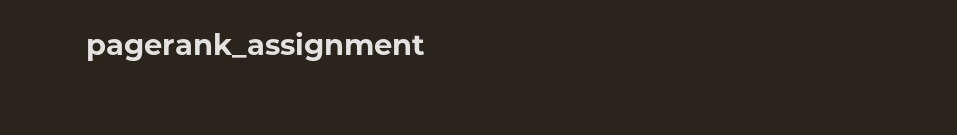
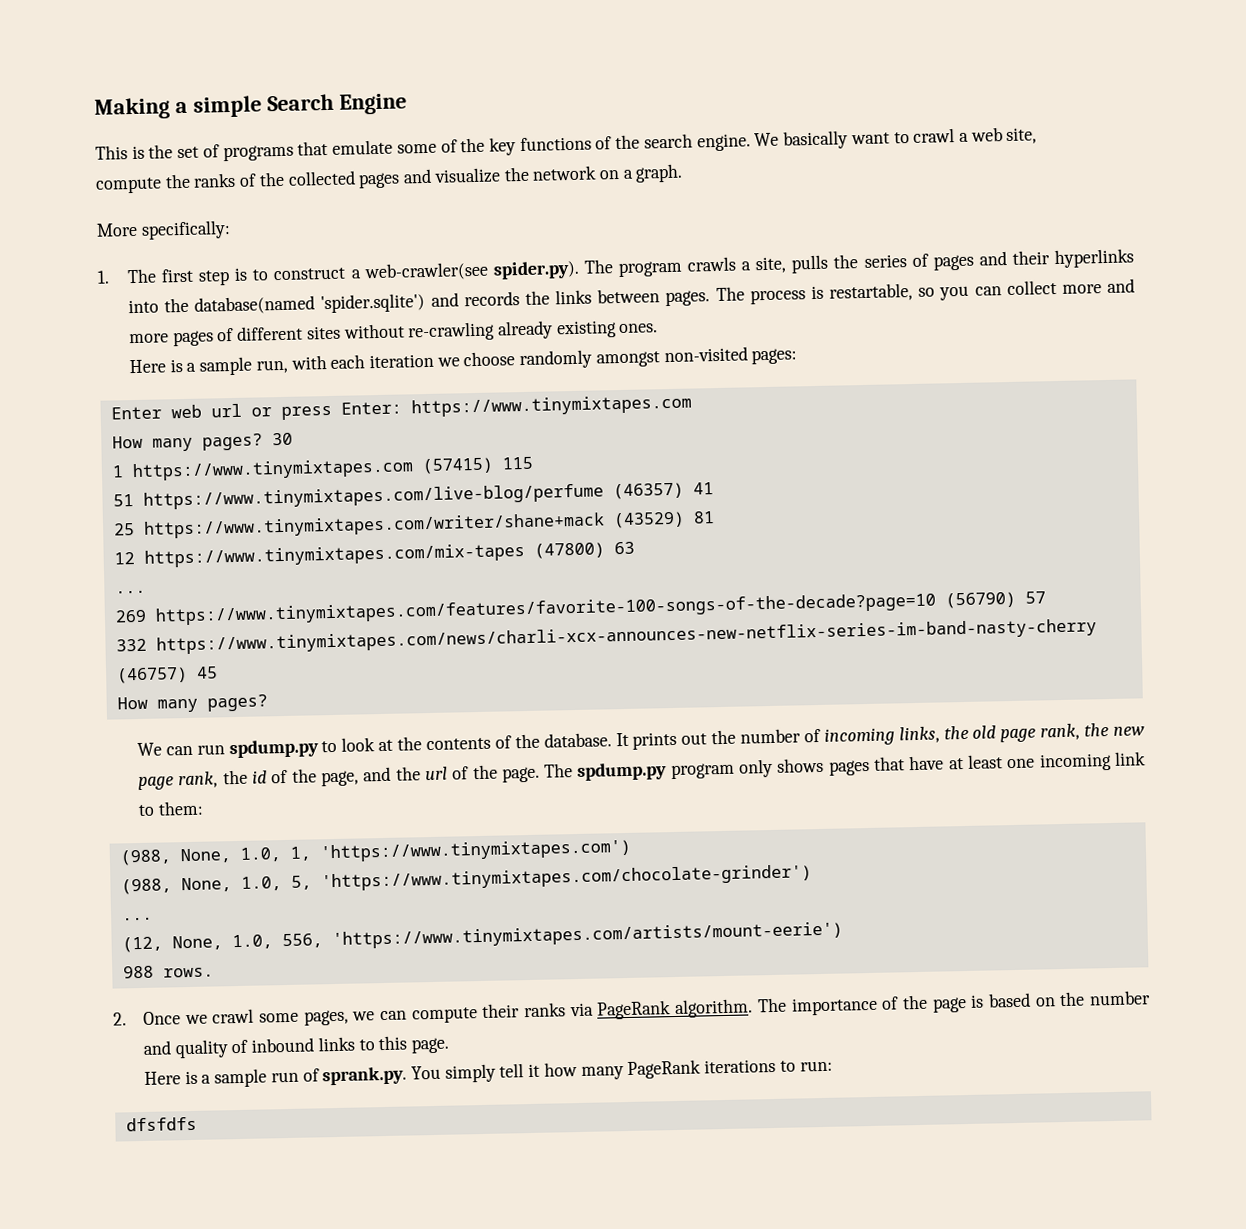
- pagerank_assignment
+ Making a simple Search Engine
+ This is the set of programs that emulate some of the key functions of the search engine. We basically want to crawl a web site,
+ compute the ranks of the collected pages and visualize the network on a graph.
+ More specifically:
+ 1. The first step is to construct a web-crawler(see spider.py). The program crawls a site, pulls the series of pages and their hyperlinks into the database(named 'spider.sqlite') and records the links between pages. The process is restartable, so you can collect more and more pages of different sites without re-crawling already existing ones.
+ Here is a sample run, with each iteration we choose randomly amongst non-visited pages:
+ Enter web url or press Enter: https://www.tinymixtapes.com
+ How many pages? 30
+ 1 https://www.tinymixtapes.com (57415) 115
+ 51 https://www.tinymixtapes.com/live-blog/perfume (46357) 41
+ 25 https://www.tinymixtapes.com/writer/shane+mack (43529) 81
+ 12 https://www.tinymixtapes.com/mix-tapes (47800) 63
+ ...
+ 269 https://www.tinymixtapes.com/features/favorite-100-songs-of-the-decade?page=10 (56790) 57
+ 332 https://www.tinymixtapes.com/news/charli-xcx-announces-new-netflix-series-im-band-nasty-cherry (46757) 45
+ How many pages?
+ We can run spdump.py to look at the contents of the database. It prints out the number of incoming links, the old page rank, the new page rank, the id of the page, and the url of the page. The spdump.py program only shows pages that have at least one incoming link to them:
+ (988, None, 1.0, 1, 'https://www.tinymixtapes.com')
+ (988, None, 1.0, 5, 'https://www.tinymixtapes.com/chocolate-grinder')
+ ...
+ (12, None, 1.0, 556, 'https://www.tinymixtapes.com/artists/mount-eerie')
+ 988 rows.
+ 2. Once we crawl some pages, we can compute their ranks via PageRank algorithm. The importance of the page is based on the number and quality of inbound links to this page.
+ Here is a sample run of sprank.py. You simply tell it how many PageRank iterations to run:
+ dfsfdfs

